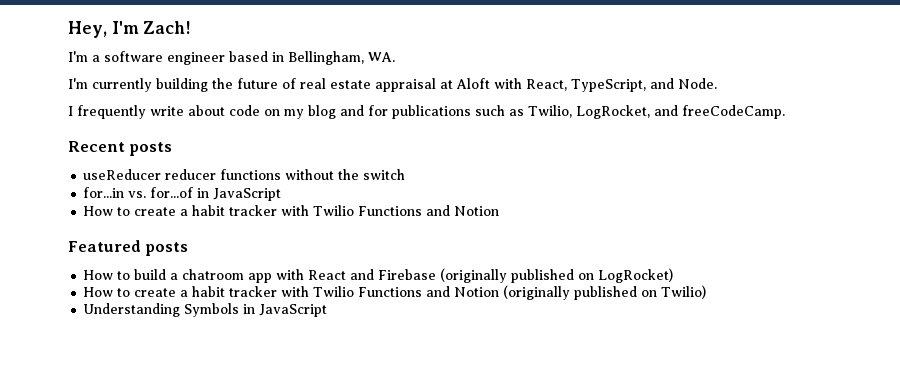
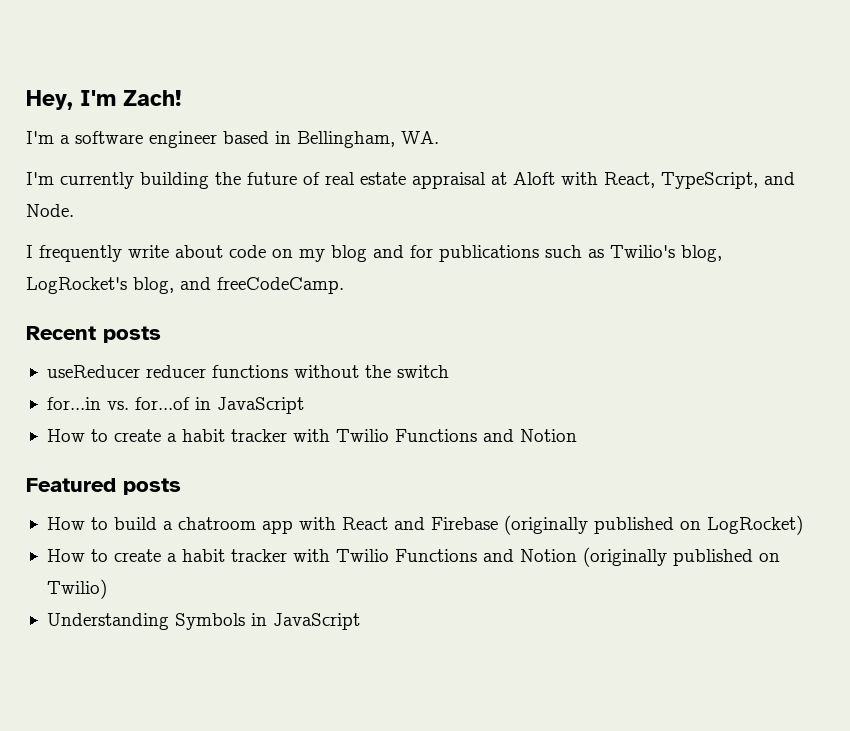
- I frequently write about code on my blog and for publications such as Twilio, LogRocket, and freeCodeCamp.
+ I frequently write about code on my blog and for publications such as Twilio's blog, LogRocket's blog, and freeCodeCamp.

